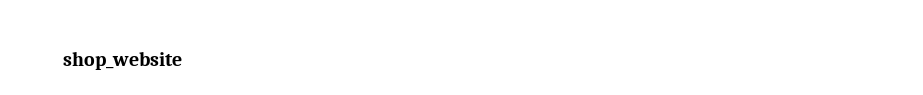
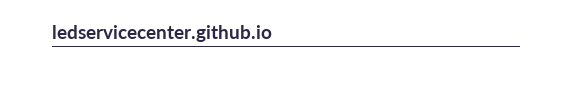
- shop_website
+ ledservicecenter.github.io

